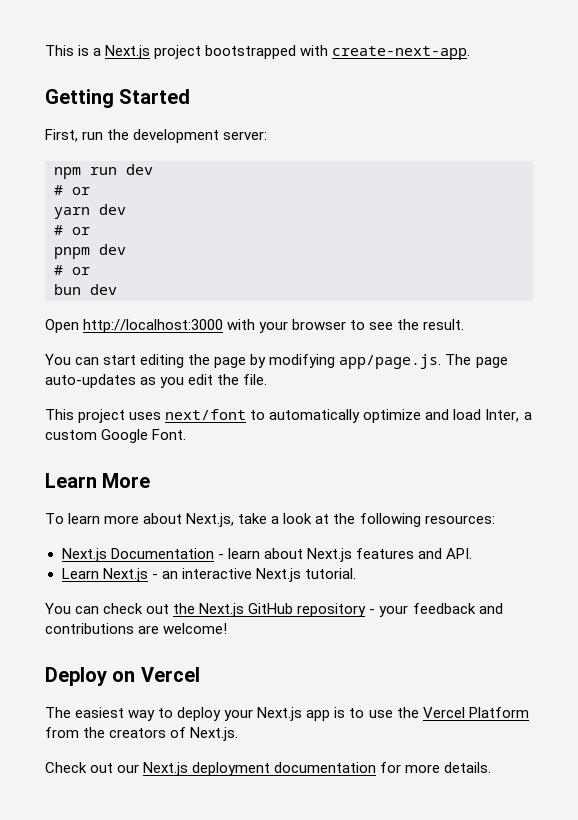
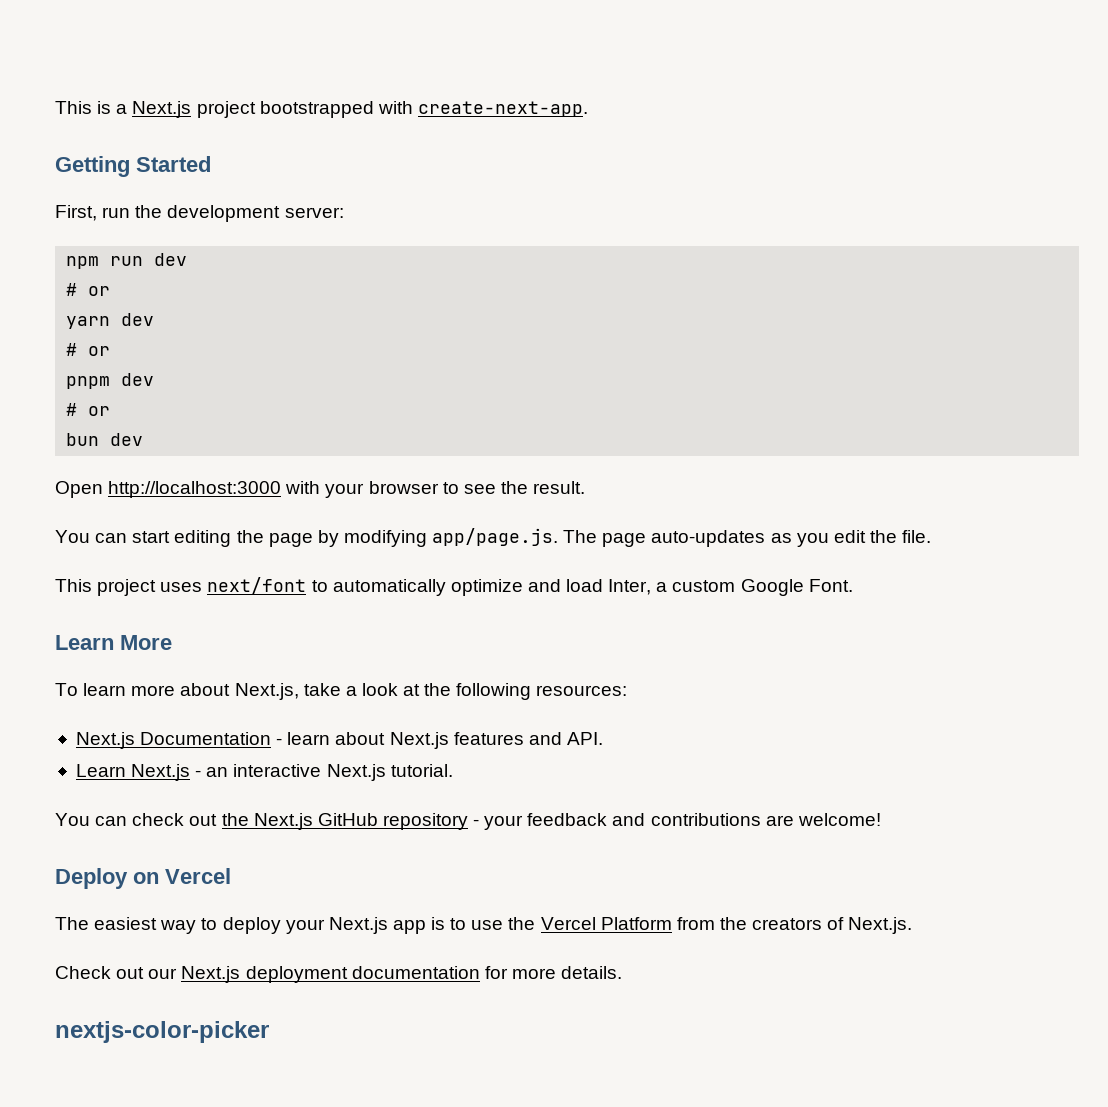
+ nextjs-color-picker

